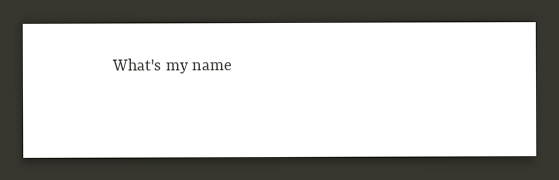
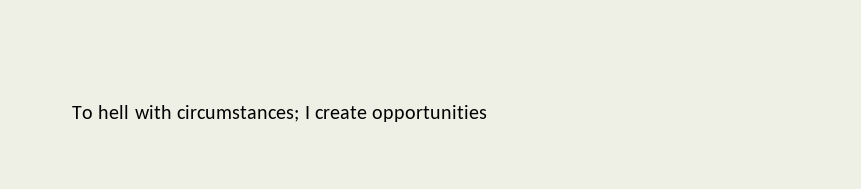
- What's my name
+ To hell with circumstances; I create opportunities

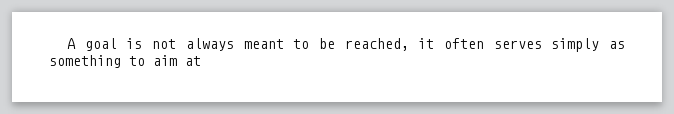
- To hell with circumstances; I create opportunities
+ A goal is not always meant to be reached, it often serves simply as something to aim at

